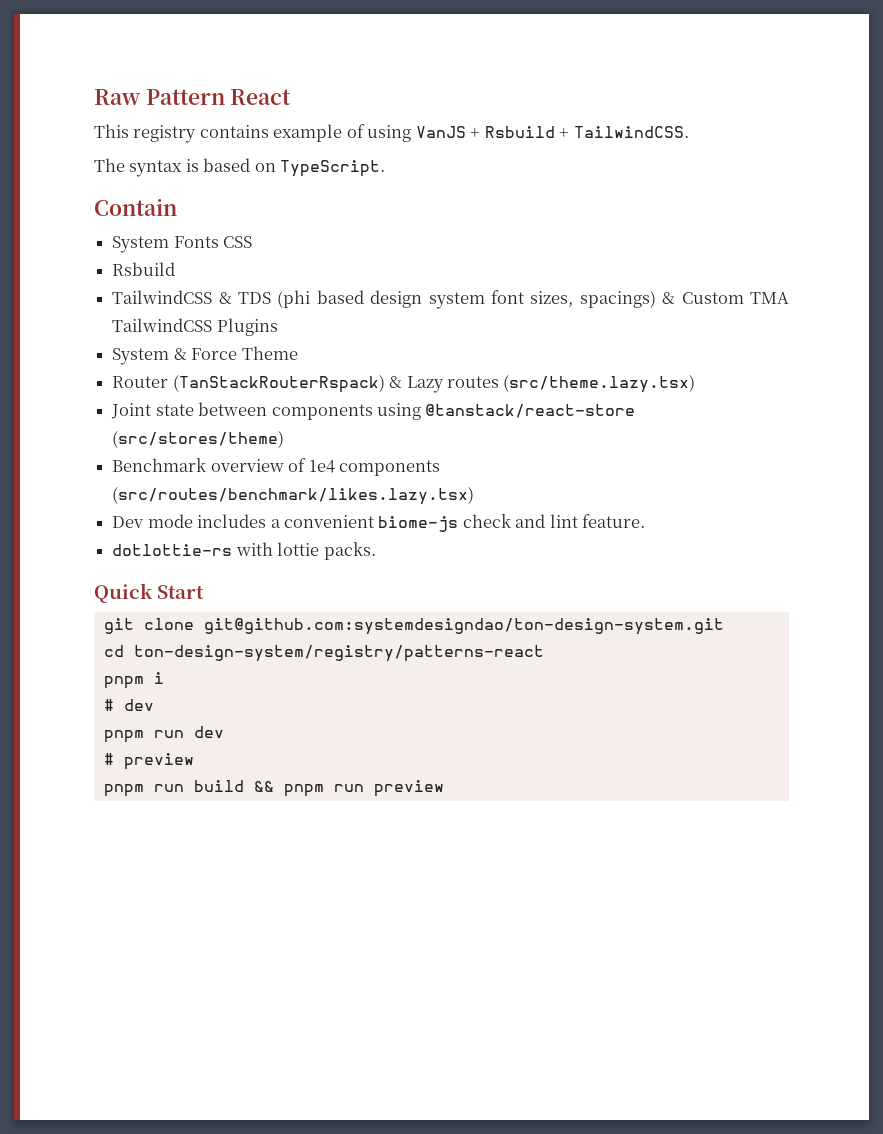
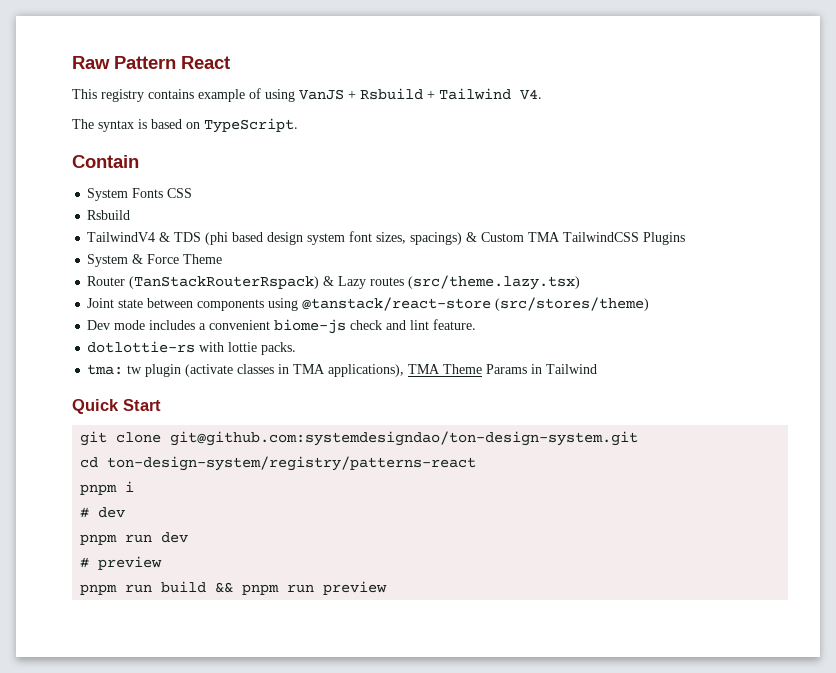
- This registry contains example of using VanJS + Rsbuild + TailwindCSS.
+ This registry contains example of using VanJS + Rsbuild + Tailwind V4.
- TailwindCSS & TDS (phi based design system font sizes, spacings) & Custom TMA TailwindCSS Plugins
+ TailwindV4 & TDS (phi based design system font sizes, spacings) & Custom TMA TailwindCSS Plugins
- Benchmark overview of 1e4 components (src/routes/benchmark/likes.lazy.tsx)
+ tma: tw plugin (activate classes in TMA applications), TMA Theme Params in Tailwind

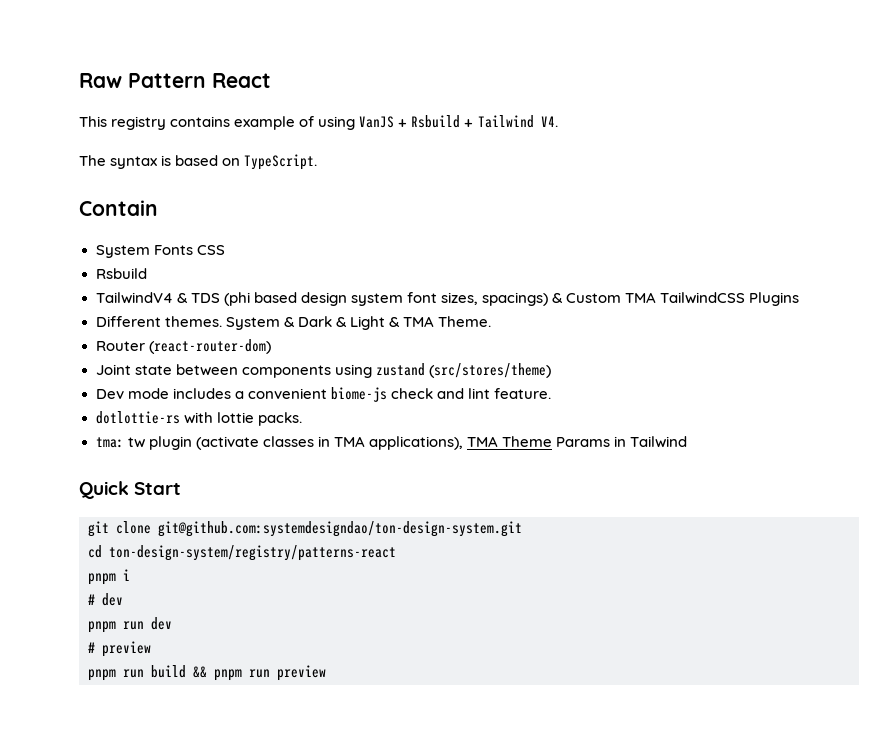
- System & Force Theme
- Router (TanStackRouterRspack) & Lazy routes (src/theme.lazy.tsx)
+ Different themes. System & Dark & Light & TMA Theme.
+ Router (react-router-dom)
- Joint state between components using @tanstack/react-store (src/stores/theme)
+ Joint state between components using zustand (src/stores/theme)

